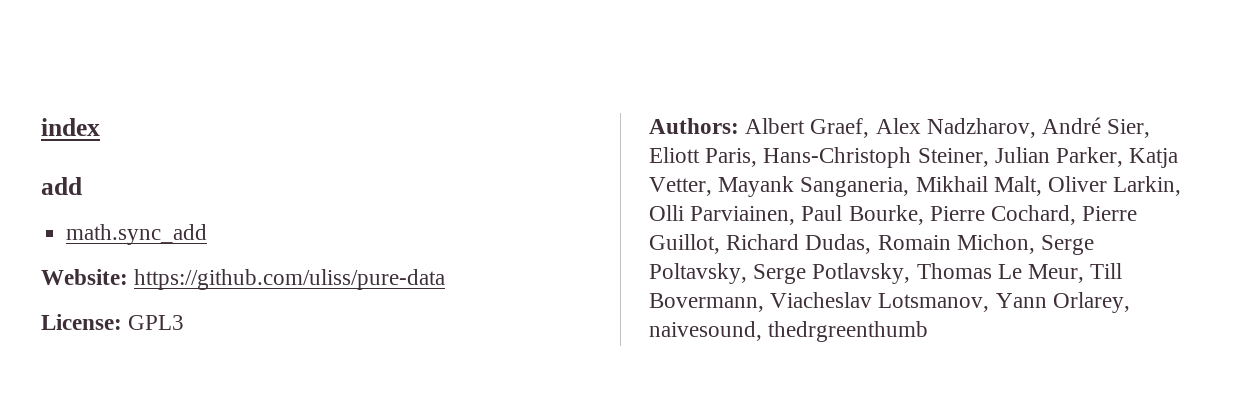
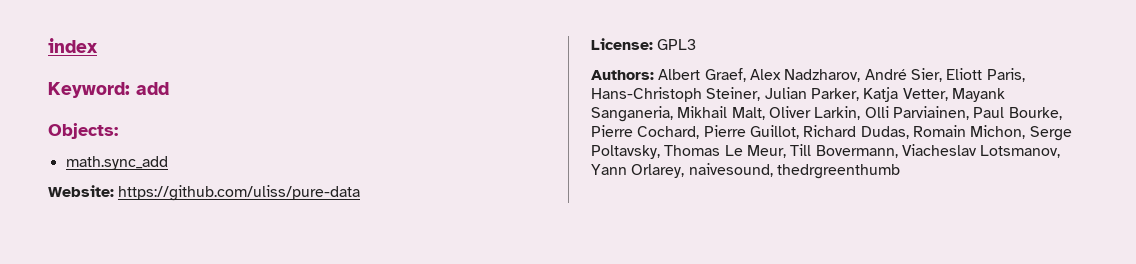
- add
+ Keyword: add
+ Objects:
- Authors: Albert Graef, Alex Nadzharov, André Sier, Eliott Paris, Hans-Christoph Steiner, Julian Parker, Katja Vetter, Mayank Sanganeria, Mikhail Malt, Oliver Larkin, Olli Parviainen, Paul Bourke, Pierre Cochard, Pierre Guillot, Richard Dudas, Romain Michon, Serge Poltavsky, Serge Potlavsky, Thomas Le Meur, Till Bovermann, Viacheslav Lotsmanov, Yann Orlarey, naivesound, thedrgreenthumb
+ Authors: Albert Graef, Alex Nadzharov, André Sier, Eliott Paris, Hans-Christoph Steiner, Julian Parker, Katja Vetter, Mayank Sanganeria, Mikhail Malt, Oliver Larkin, Olli Parviainen, Paul Bourke, Pierre Cochard, Pierre Guillot, Richard Dudas, Romain Michon, Serge Poltavsky, Thomas Le Meur, Till Bovermann, Viacheslav Lotsmanov, Yann Orlarey, naivesound, thedrgreenthumb

